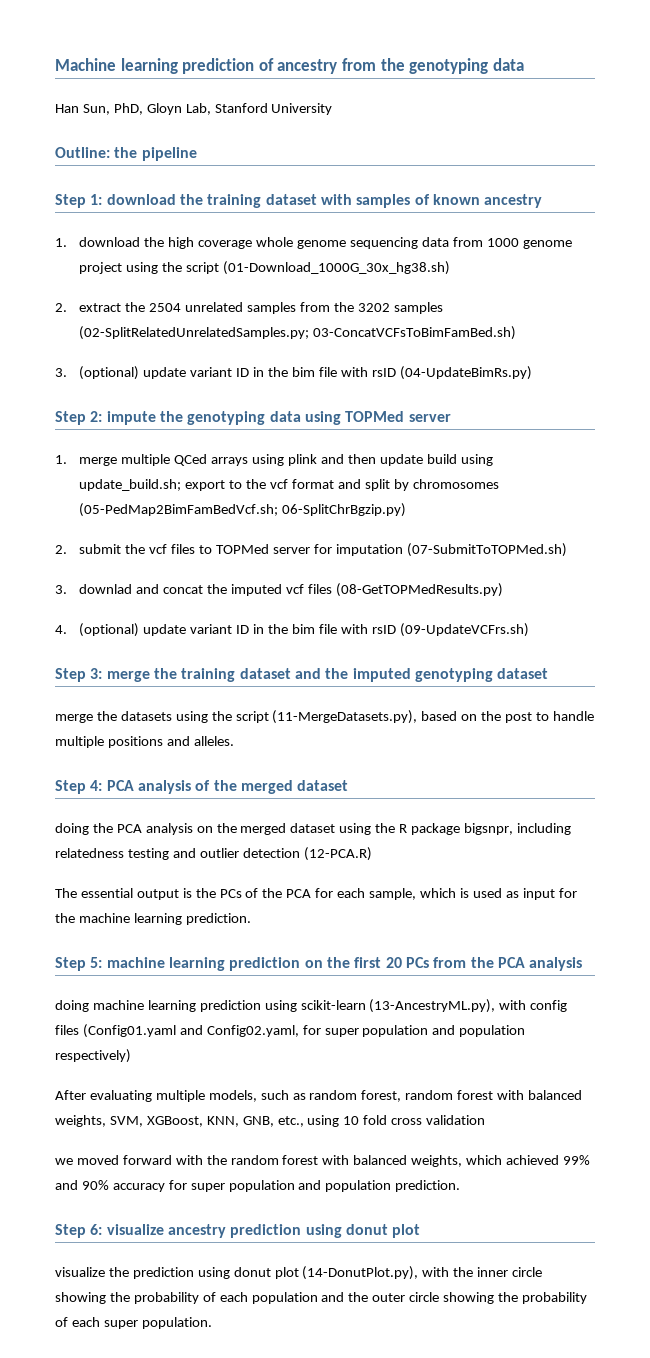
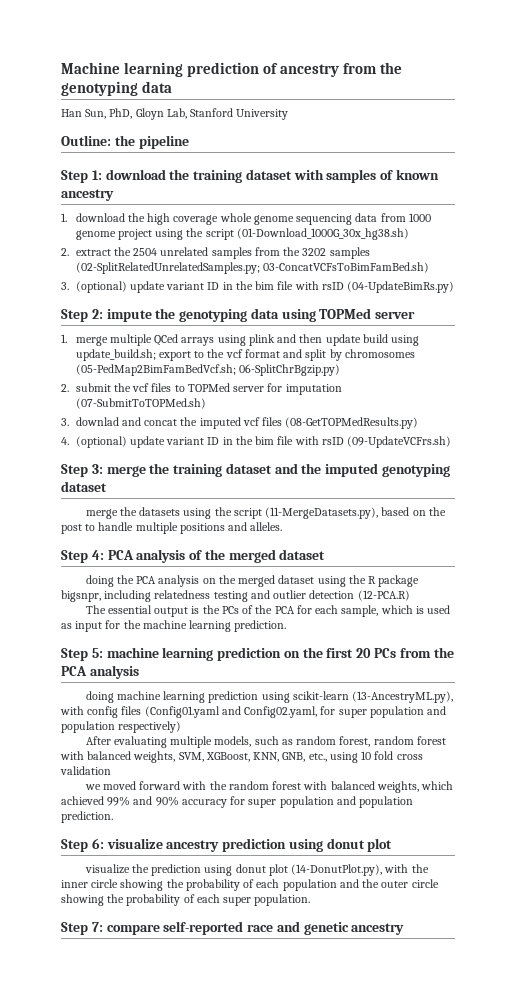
+ Step 7: compare self-reported race and genetic ancestry

